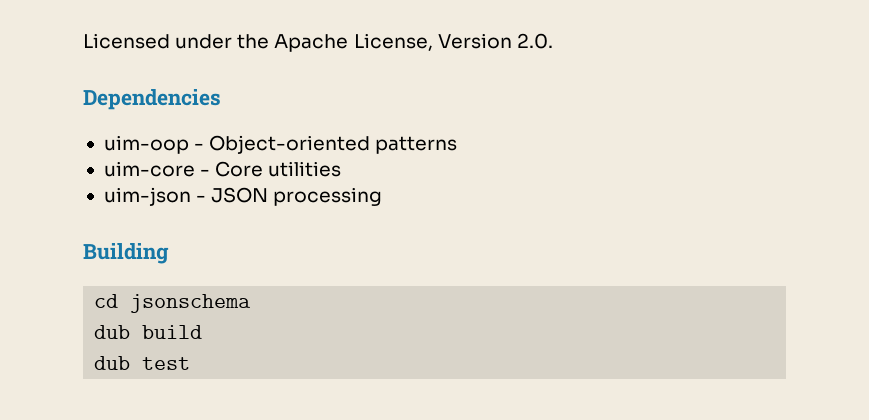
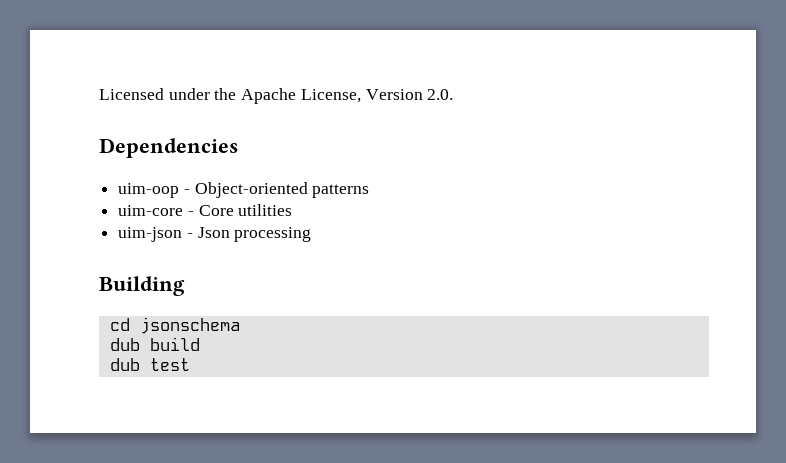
- uim-json - JSON processing
+ uim-json - Json processing

